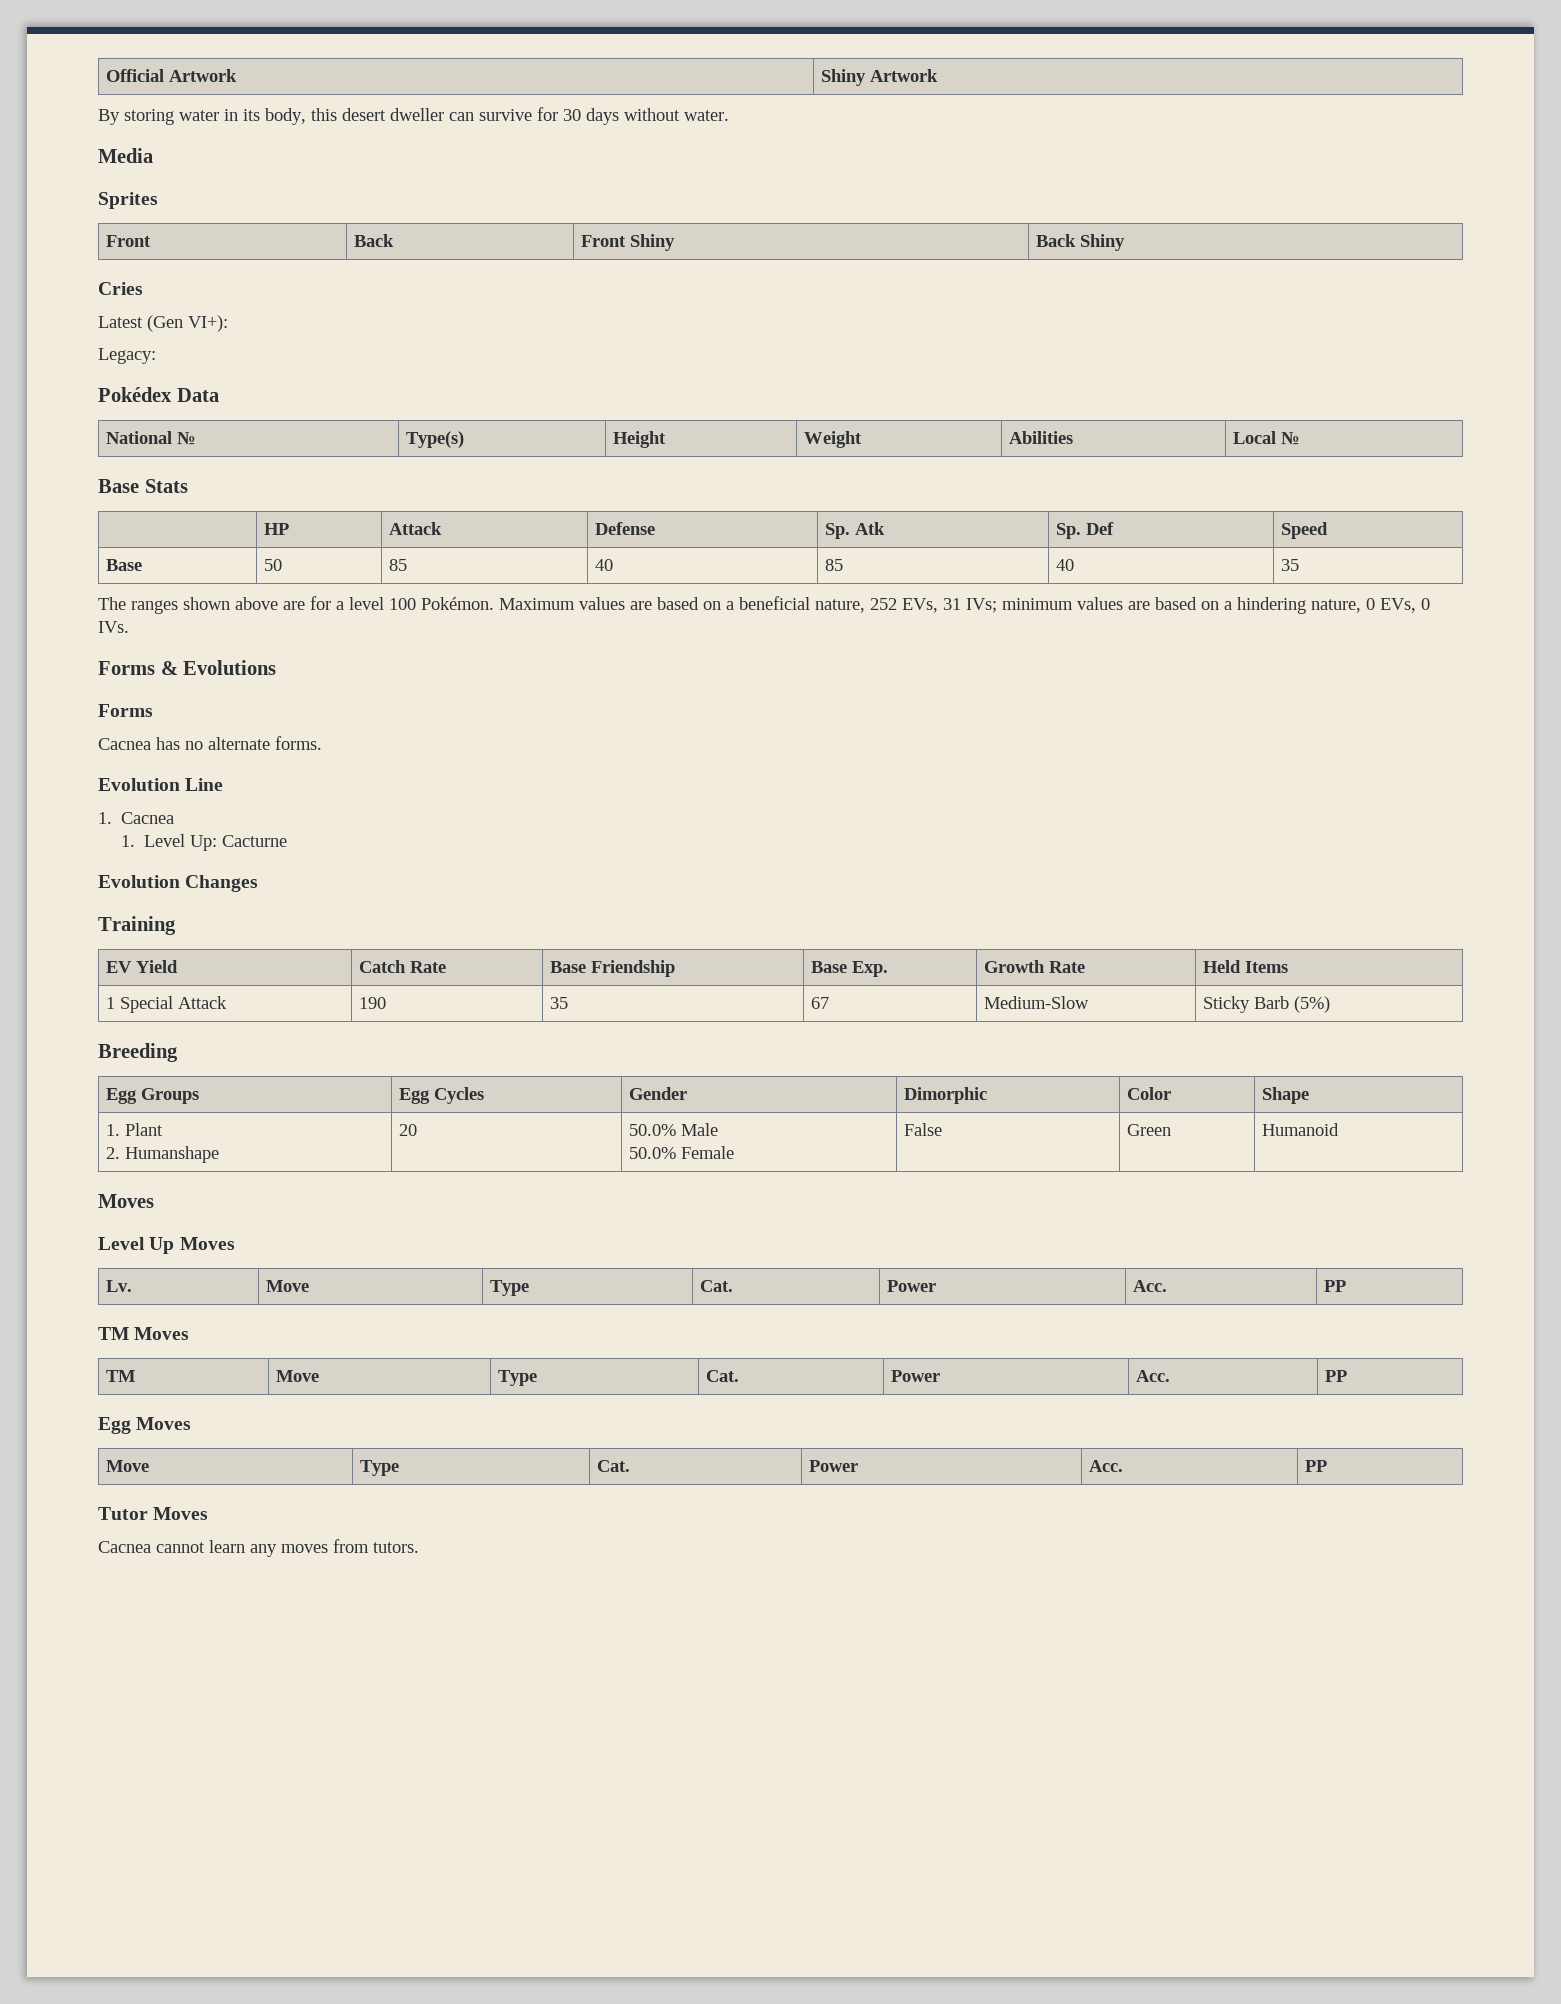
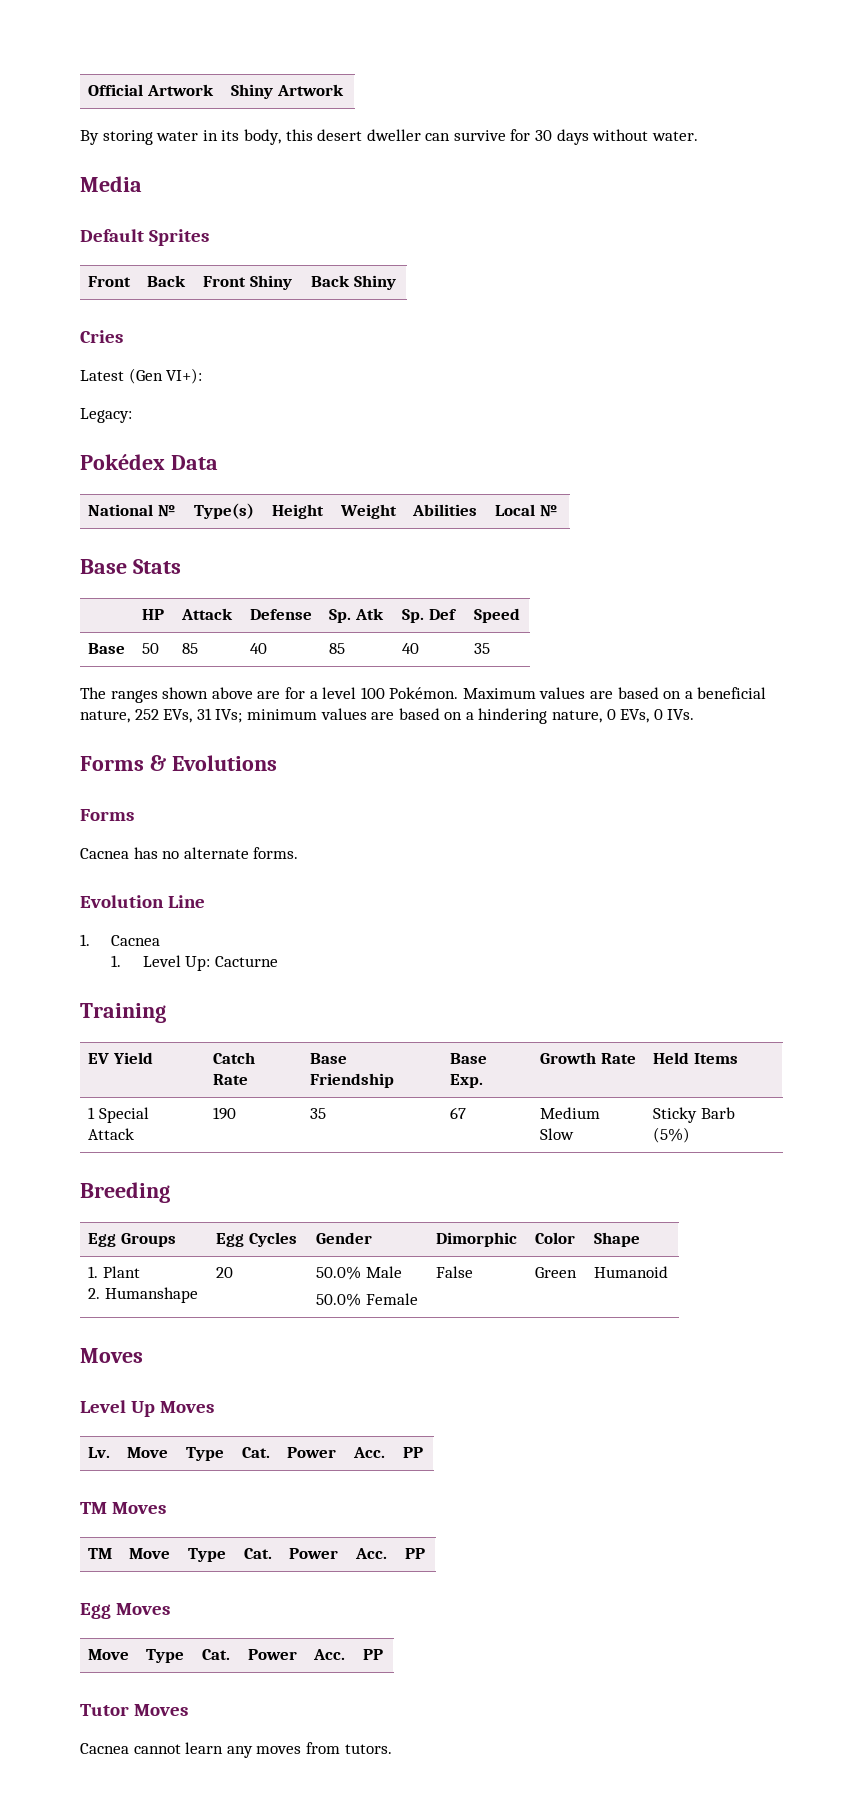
- Sprites
+ Default Sprites
- Evolution Changes
- 1 Special Attack | 190 | 35 | 67 | Medium-Slow | Sticky Barb (5%)
+ 1 Special Attack | 190 | 35 | 67 | Medium Slow | Sticky Barb (5%)

